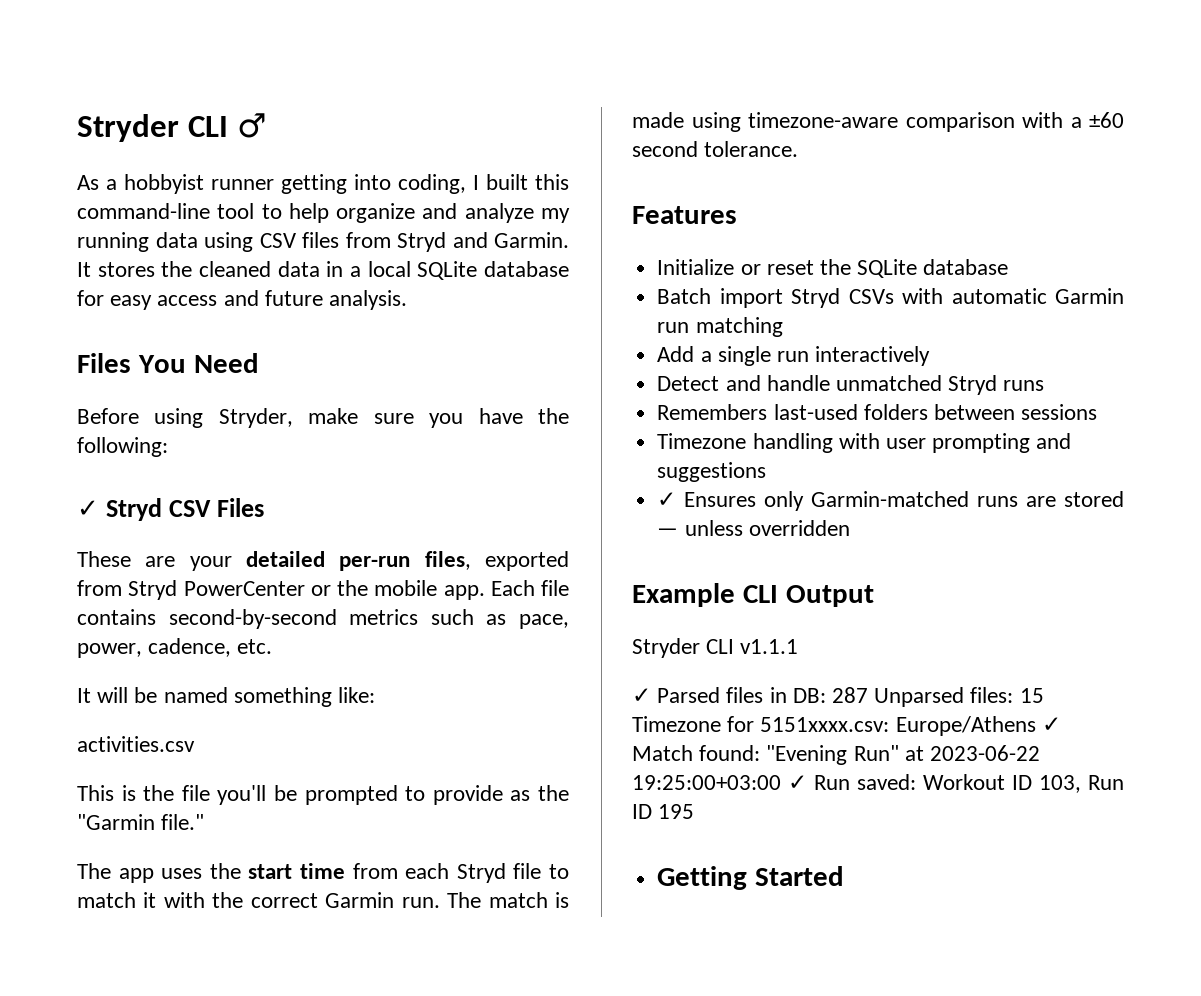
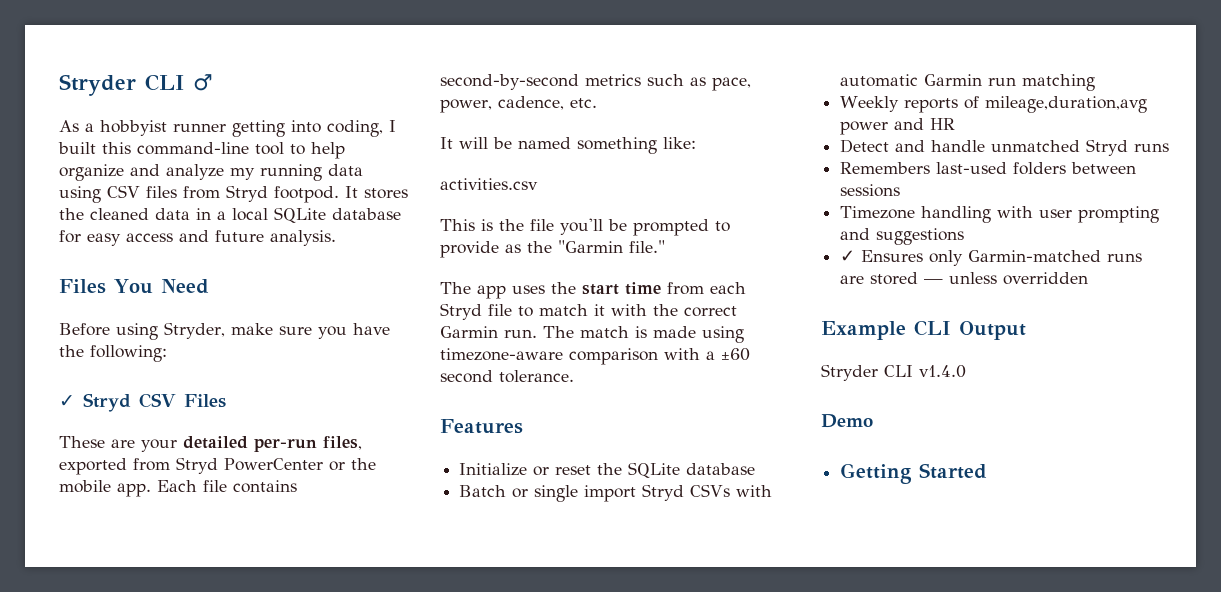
- As a hobbyist runner getting into coding, I built this command-line tool to help organize and analyze my running data using CSV files from Stryd and Garmin.
+ As a hobbyist runner getting into coding, I built this command-line tool to help organize and analyze my running data using CSV files from Stryd footpod.
- Batch import Stryd CSVs with automatic Garmin run matching
+ Batch or single import Stryd CSVs with automatic Garmin run matching
- Add a single run interactively
+ Weekly reports of mileage,duration,avg power and HR
- Stryder CLI v1.1.1
- ✓ Parsed files in DB: 287 Unparsed files: 15 Timezone for 5151xxxx.csv: Europe/Athens ✓ Match found: "Evening Run" at 2023-06-22 19:25:00+03:00 ✓ Run saved: Workout ID 103, Run ID 195
+ Stryder CLI v1.4.0
+ Demo

